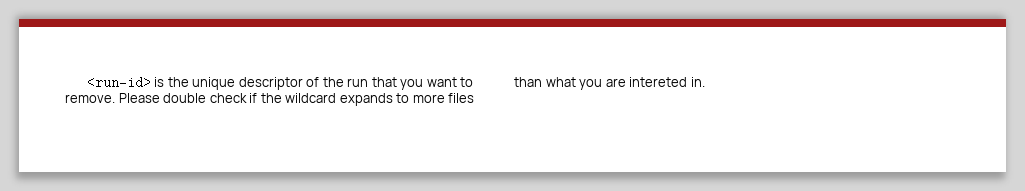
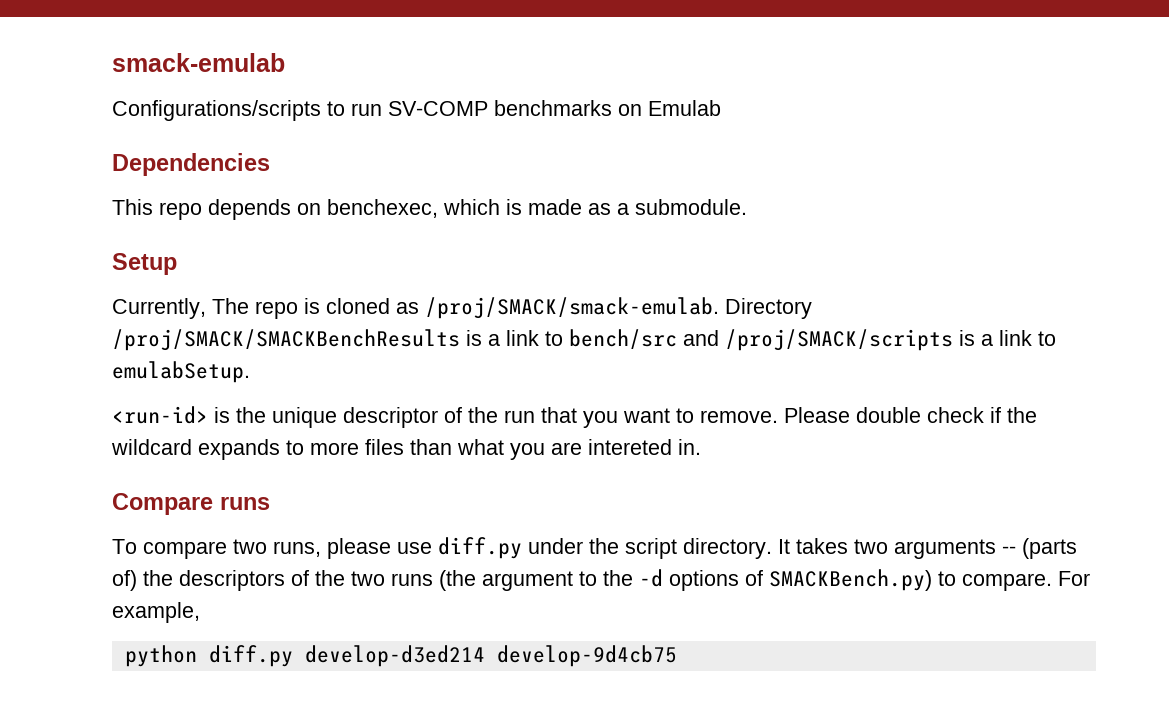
+ smack-emulab
+ Configurations/scripts to run SV-COMP benchmarks on Emulab
+ Dependencies
+ This repo depends on benchexec, which is made as a submodule.
+ Setup
+ Currently, The repo is cloned as /proj/SMACK/smack-emulab. Directory /proj/SMACK/SMACKBenchResults is a link to bench/src and /proj/SMACK/scripts is a link to emulabSetup.
+ Compare runs
+ To compare two runs, please use diff.py under the script directory. It takes two arguments -- (parts of) the descriptors of the two runs (the argument to the -d options of SMACKBench.py) to compare. For example,
+ python diff.py develop-d3ed214 develop-9d4cb75

